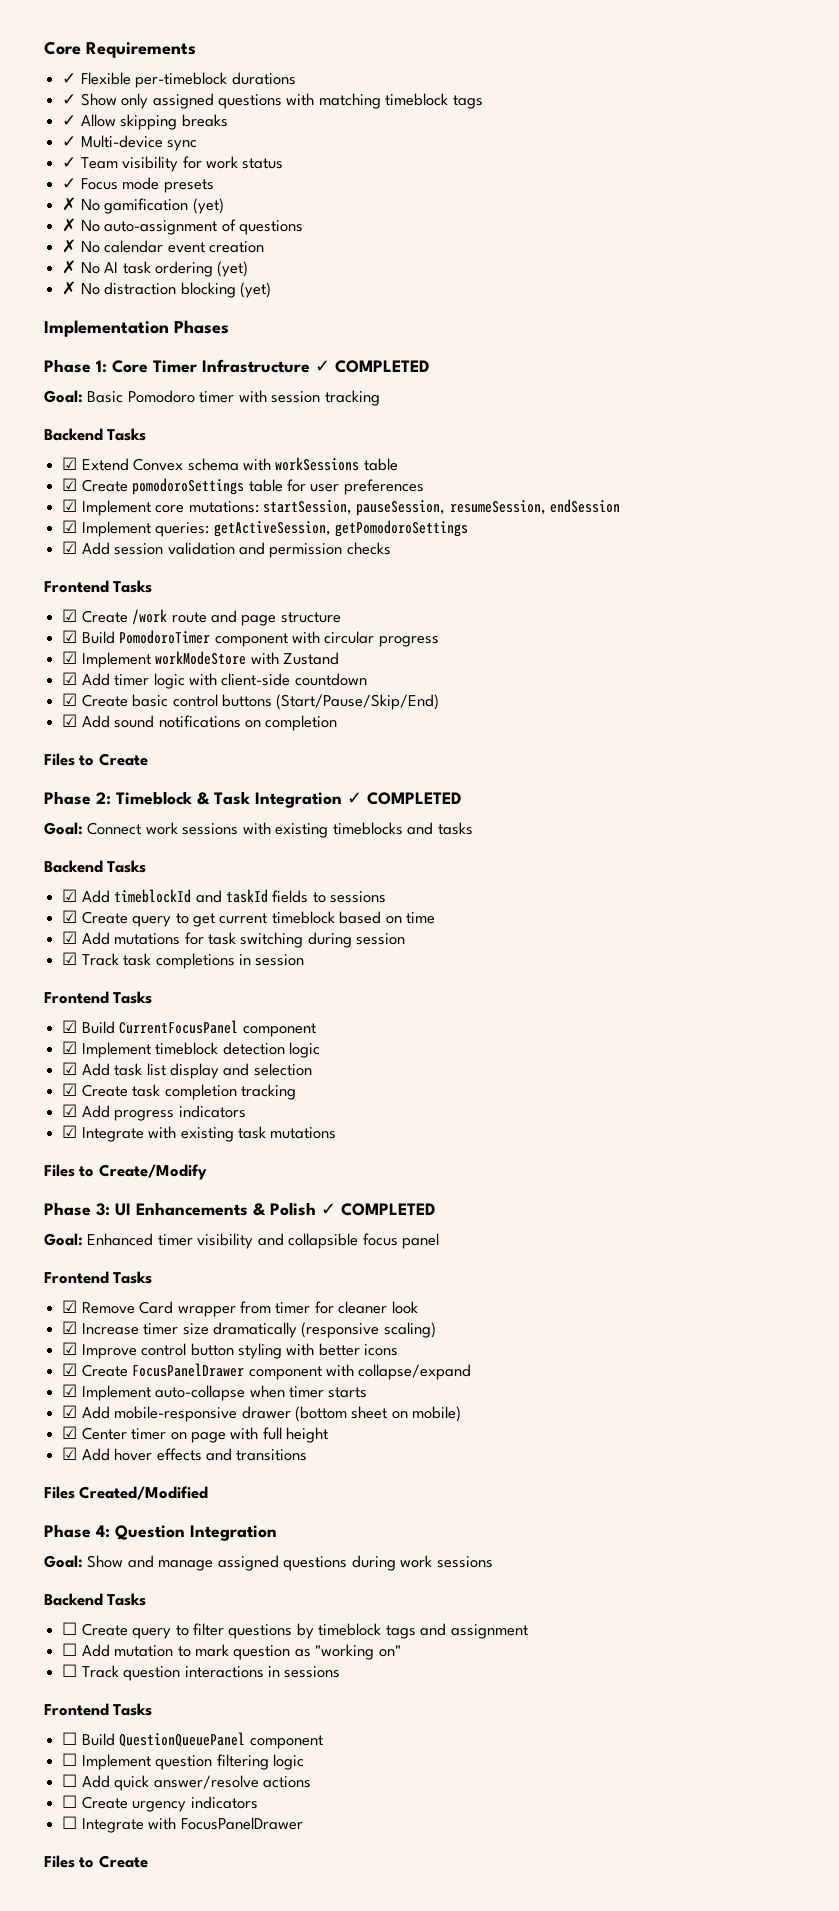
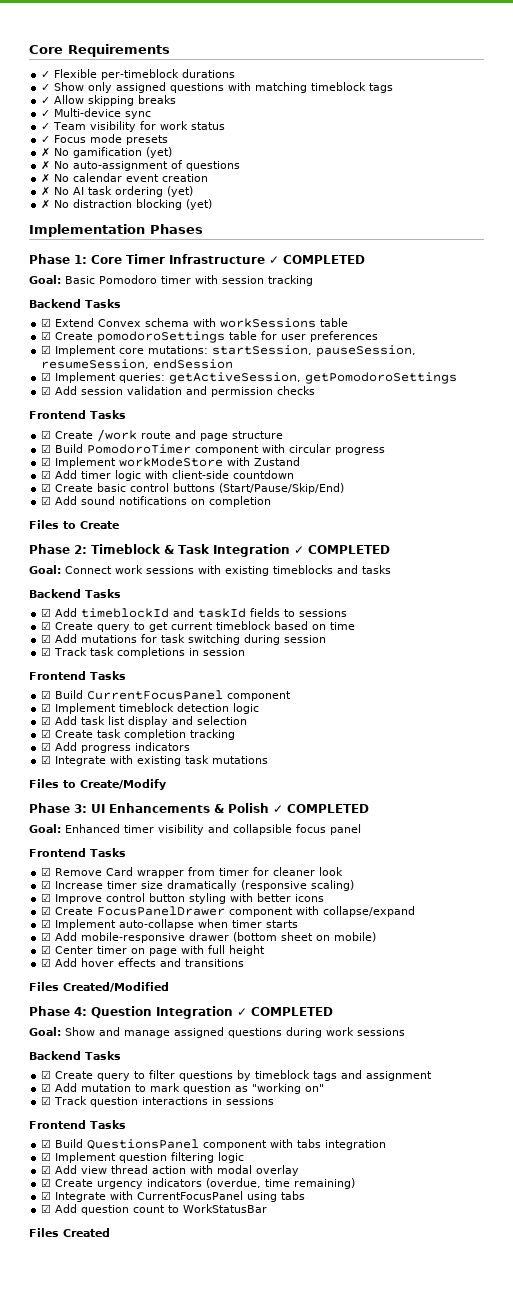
- Phase 4: Question Integration
+ Phase 4: Question Integration ✓ COMPLETED
- ☐ Create query to filter questions by timeblock tags and assignment
+ ☑ Create query to filter questions by timeblock tags and assignment
- ☐ Add mutation to mark question as "working on"
+ ☑ Add mutation to mark question as "working on"
- ☐ Track question interactions in sessions
+ ☑ Track question interactions in sessions
- ☐ Build QuestionQueuePanel component
- ☐ Implement question filtering logic
- ☐ Add quick answer/resolve actions
- ☐ Create urgency indicators
- ☐ Integrate with FocusPanelDrawer
- Files to Create
+ ☑ Build QuestionsPanel component with tabs integration
+ ☑ Implement question filtering logic
+ ☑ Add view thread action with modal overlay
+ ☑ Create urgency indicators (overdue, time remaining)
+ ☑ Integrate with CurrentFocusPanel using tabs
+ ☑ Add question count to WorkStatusBar
+ Files Created

